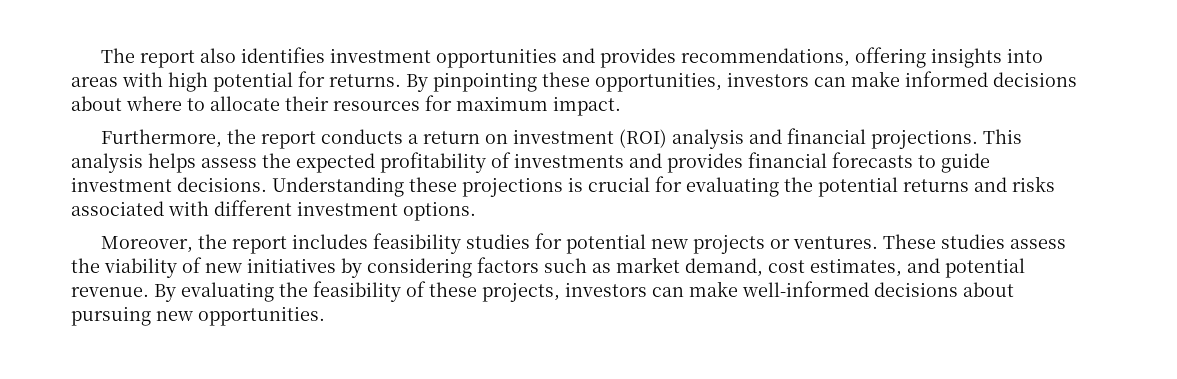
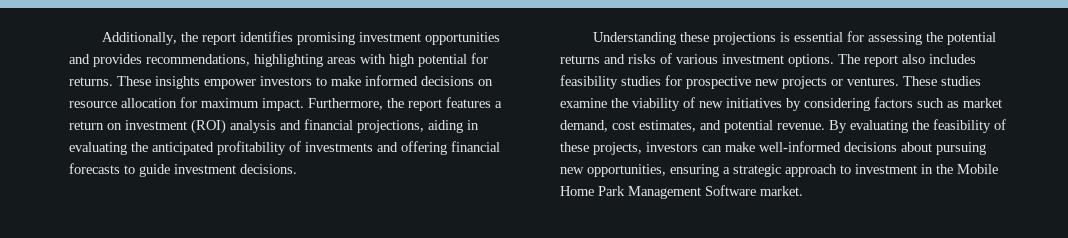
- The report also identifies investment opportunities and provides recommendations, offering insights into areas with high potential for returns.
+ Additionally, the report identifies promising investment opportunities and provides recommendations, highlighting areas with high potential for returns.
- By pinpointing these opportunities, investors can make informed decisions about where to allocate their resources for maximum impact.
- Furthermore, the report conducts a return on investment (ROI) analysis and financial projections. This analysis helps assess the expected profitability of investments and provides financial forecasts to guide investment decisions. Understanding these projections is crucial for evaluating the potential returns and risks associated with different investment options.
- Moreover, the report includes feasibility studies for potential new projects or ventures.
+ These insights empower investors to make informed decisions on resource allocation for maximum impact. Furthermore, the report features a return on investment (ROI) analysis and financial projections, aiding in evaluating the anticipated profitability of investments and offering financial forecasts to guide investment decisions.
+ Understanding these projections is essential for assessing the potential returns and risks of various investment options. The report also includes feasibility studies for prospective new projects or ventures.
- These studies assess the viability of new initiatives by considering factors such as market demand, cost estimates, and potential revenue.
+ These studies examine the viability of new initiatives by considering factors such as market demand, cost estimates, and potential revenue.
- By evaluating the feasibility of these projects, investors can make well-informed decisions about pursuing new opportunities.
+ By evaluating the feasibility of these projects, investors can make well-informed decisions about pursuing new opportunities, ensuring a strategic approach to investment in the Mobile Home Park Management Software market.

